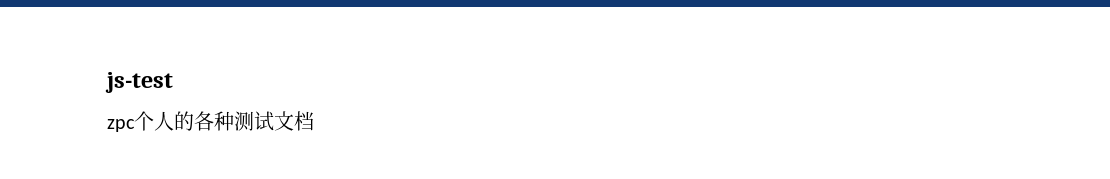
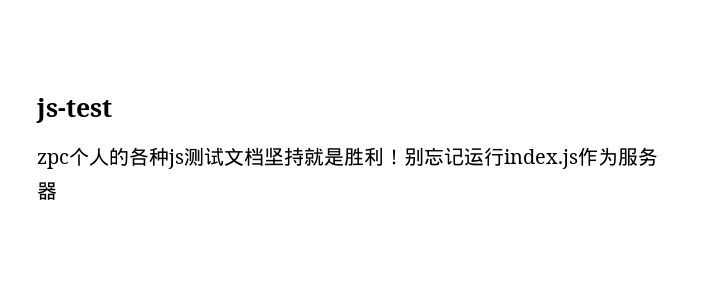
- zpc个人的各种测试文档
+ zpc个人的各种js测试文档坚持就是胜利！别忘记运行index.js作为服务器

